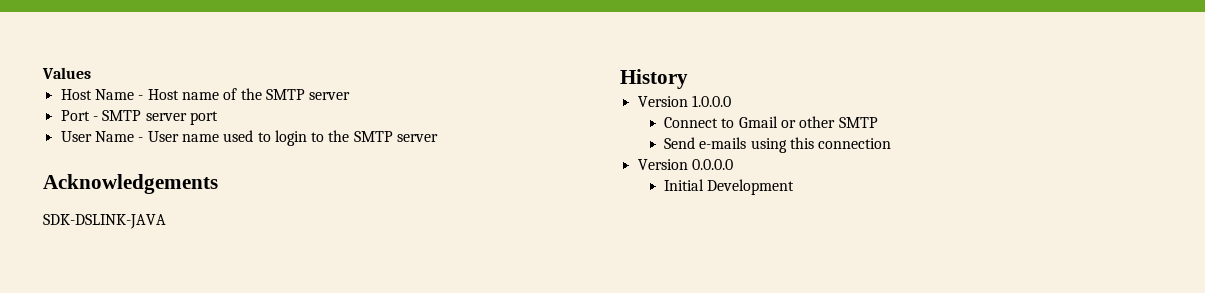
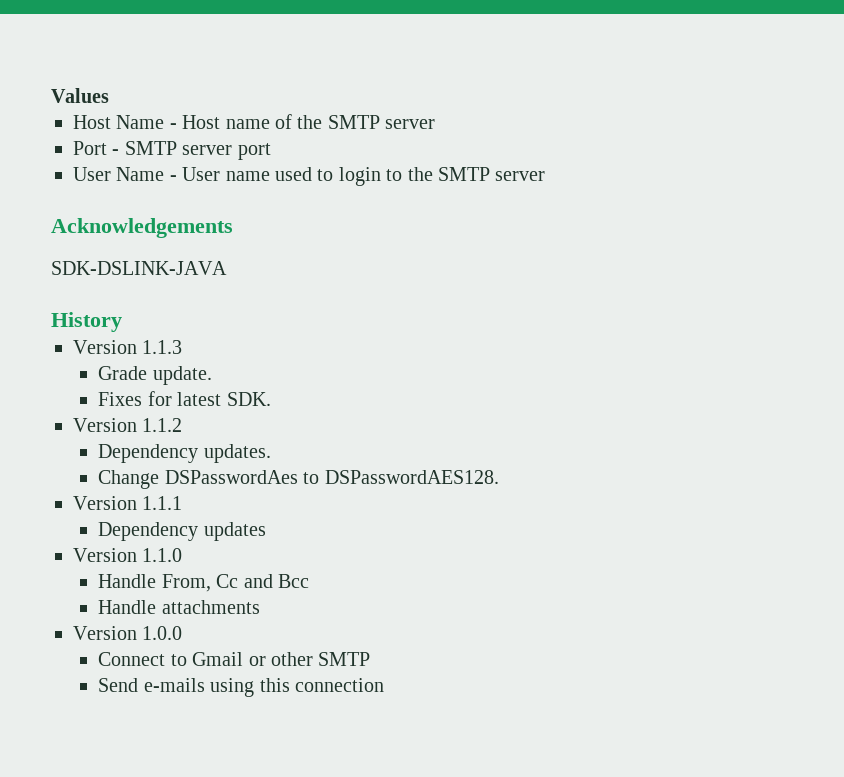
- Version 1.0.0.0
+ Version 1.1.3
+ Grade update.
+ Fixes for latest SDK.
+ Version 1.1.2
+ Dependency updates.
+ Change DSPasswordAes to DSPasswordAES128.
+ Version 1.1.1
+ Dependency updates
+ Version 1.1.0
+ Handle From, Cc and Bcc
+ Handle attachments
+ Version 1.0.0
- Version 0.0.0.0
- Initial Development

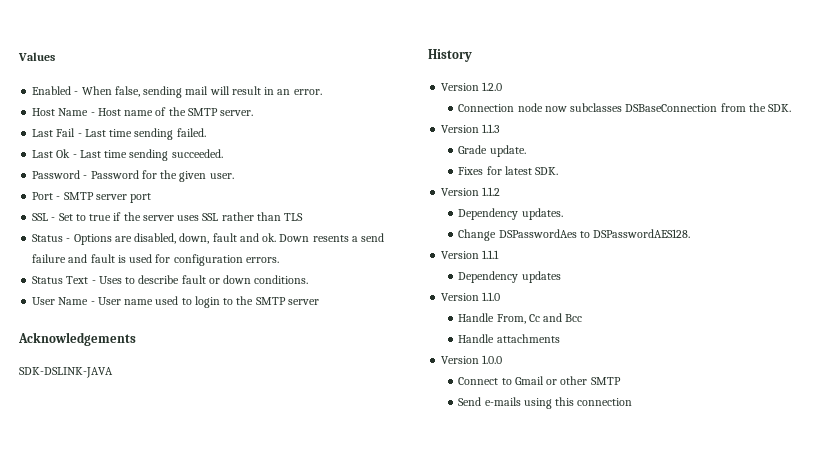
+ Enabled - When false, sending mail will result in an error.
- Host Name - Host name of the SMTP server
+ Host Name - Host name of the SMTP server.
+ Last Fail - Last time sending failed.
+ Last Ok - Last time sending succeeded.
+ Password - Password for the given user.
+ SSL - Set to true if the server uses SSL rather than TLS
+ Status - Options are disabled, down, fault and ok. Down resents a send failure and fault is used for configuration errors.
+ Status Text - Uses to describe fault or down conditions.
+ Version 1.2.0
+ Connection node now subclasses DSBaseConnection from the SDK.

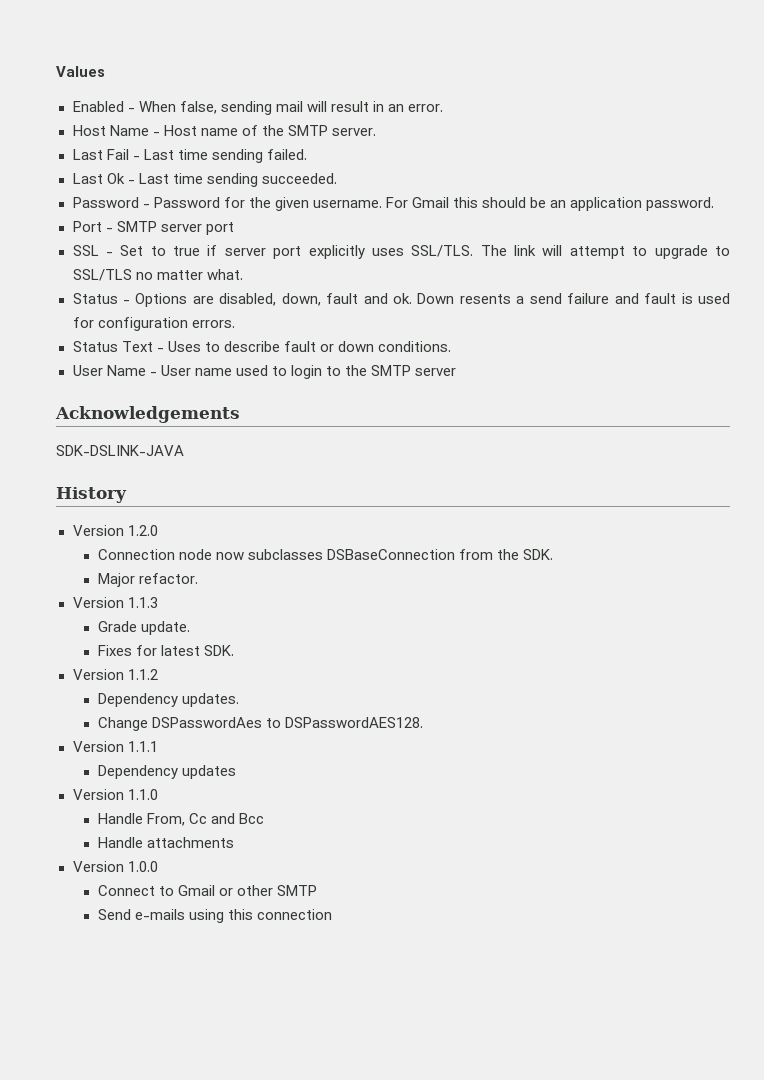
- Password - Password for the given user.
+ Password - Password for the given username. For Gmail this should be an application password.
- SSL - Set to true if the server uses SSL rather than TLS
+ SSL - Set to true if server port explicitly uses SSL/TLS. The link will attempt to upgrade to SSL/TLS no matter what.
+ Major refactor.

